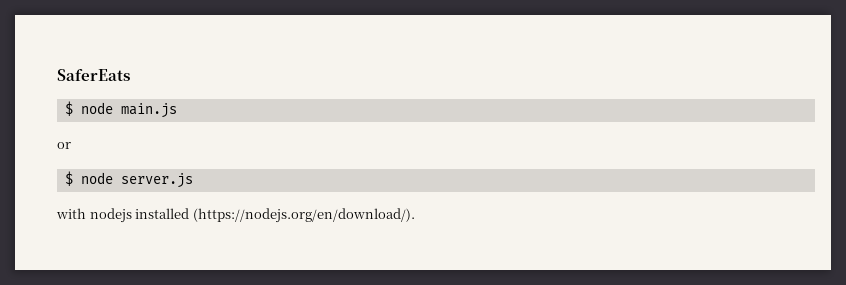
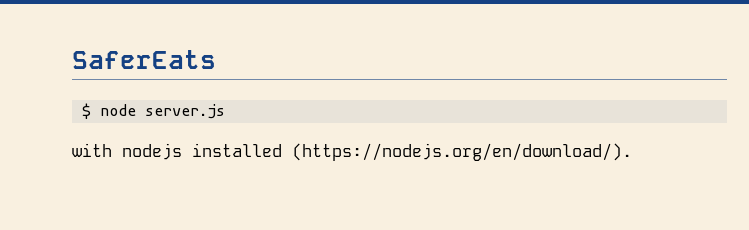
- $ node main.js
- or

